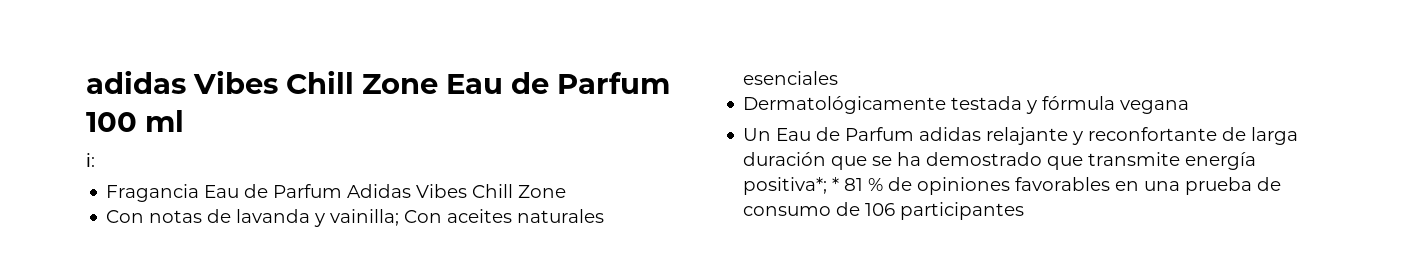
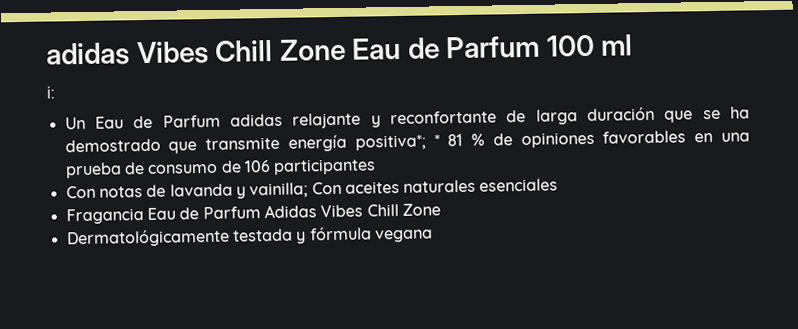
- Fragancia Eau de Parfum Adidas Vibes Chill Zone
- Con notas de lavanda y vainilla; Con aceites naturales esenciales
- Dermatológicamente testada y fórmula vegana
+ Con notas de lavanda y vainilla; Con aceites naturales esenciales
+ Fragancia Eau de Parfum Adidas Vibes Chill Zone
+ Dermatológicamente testada y fórmula vegana

